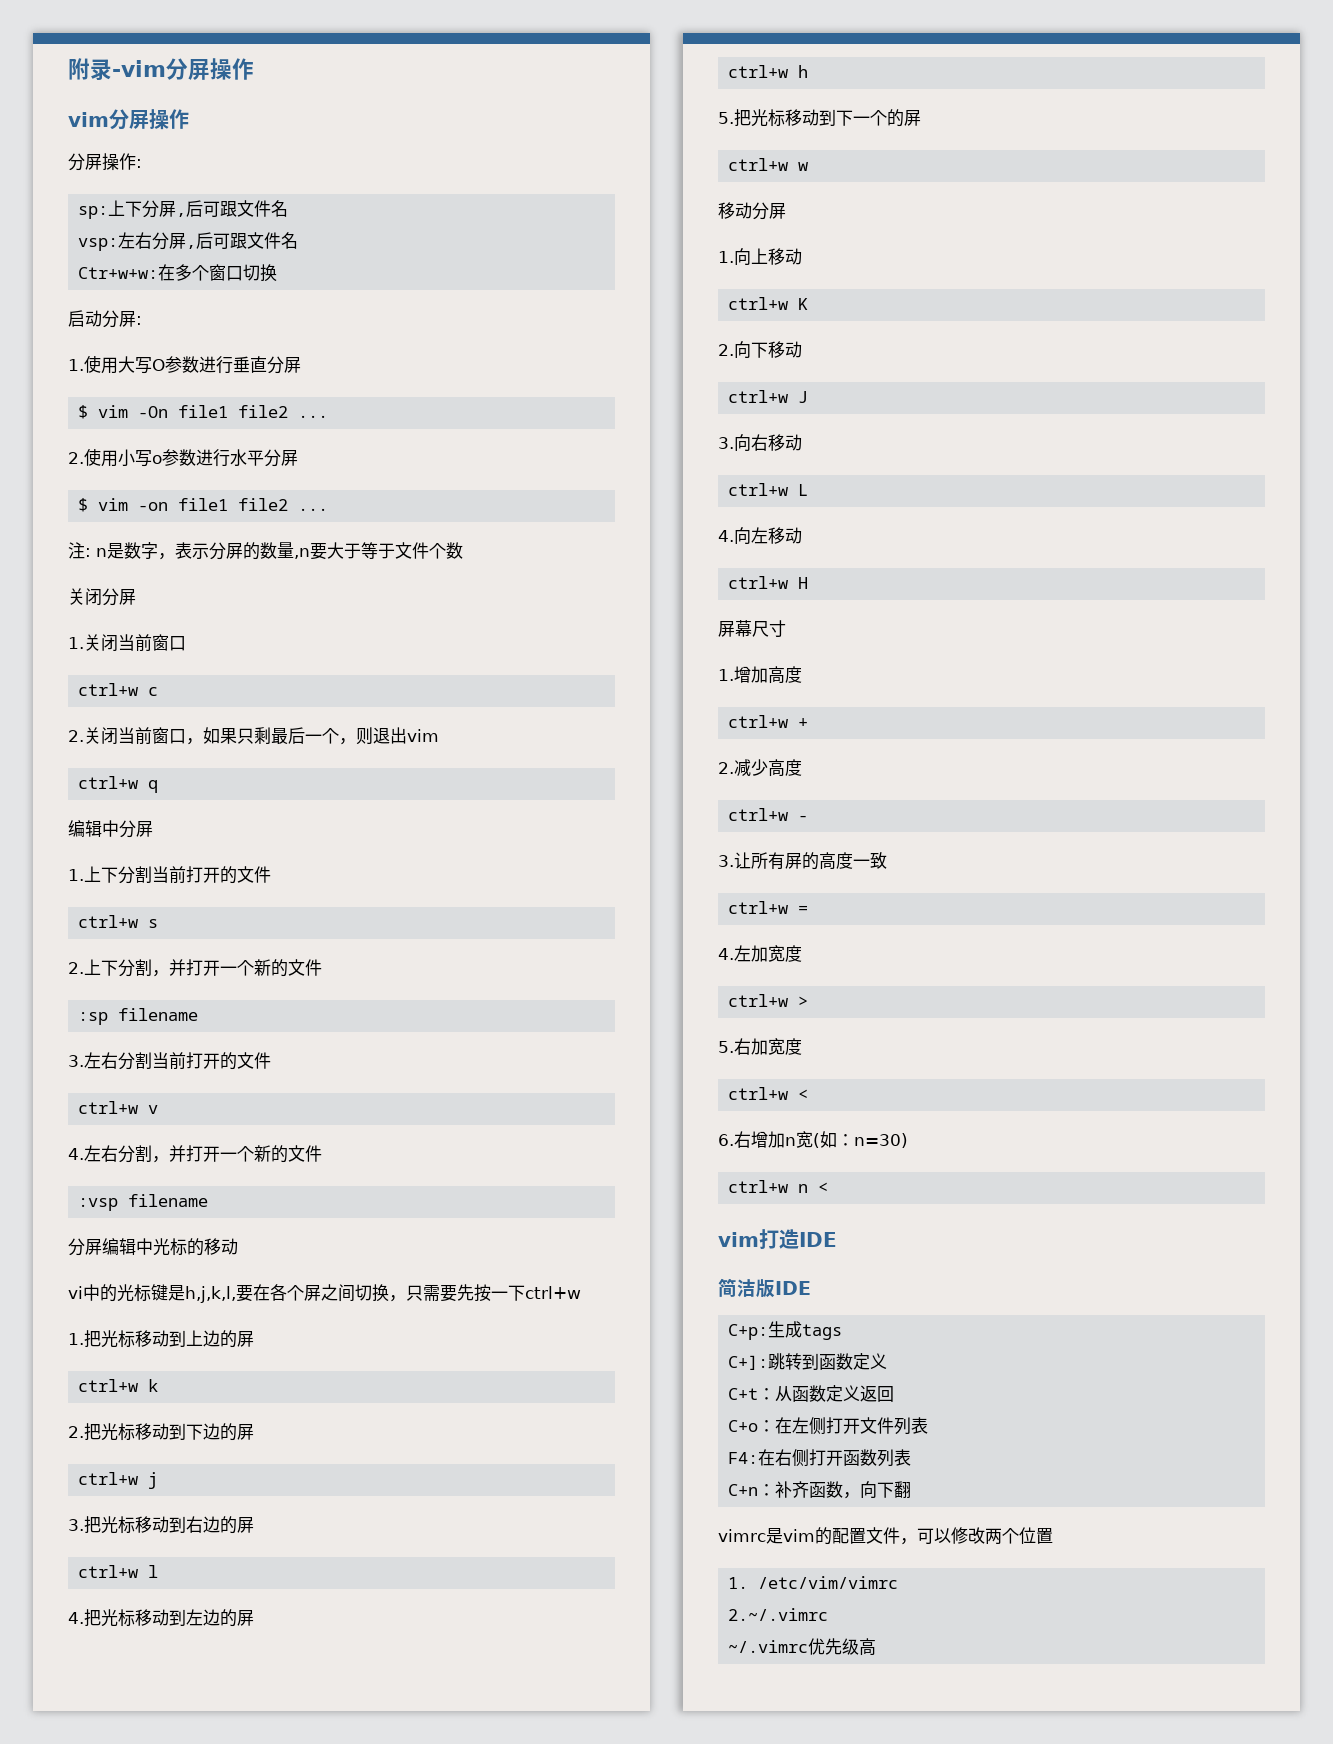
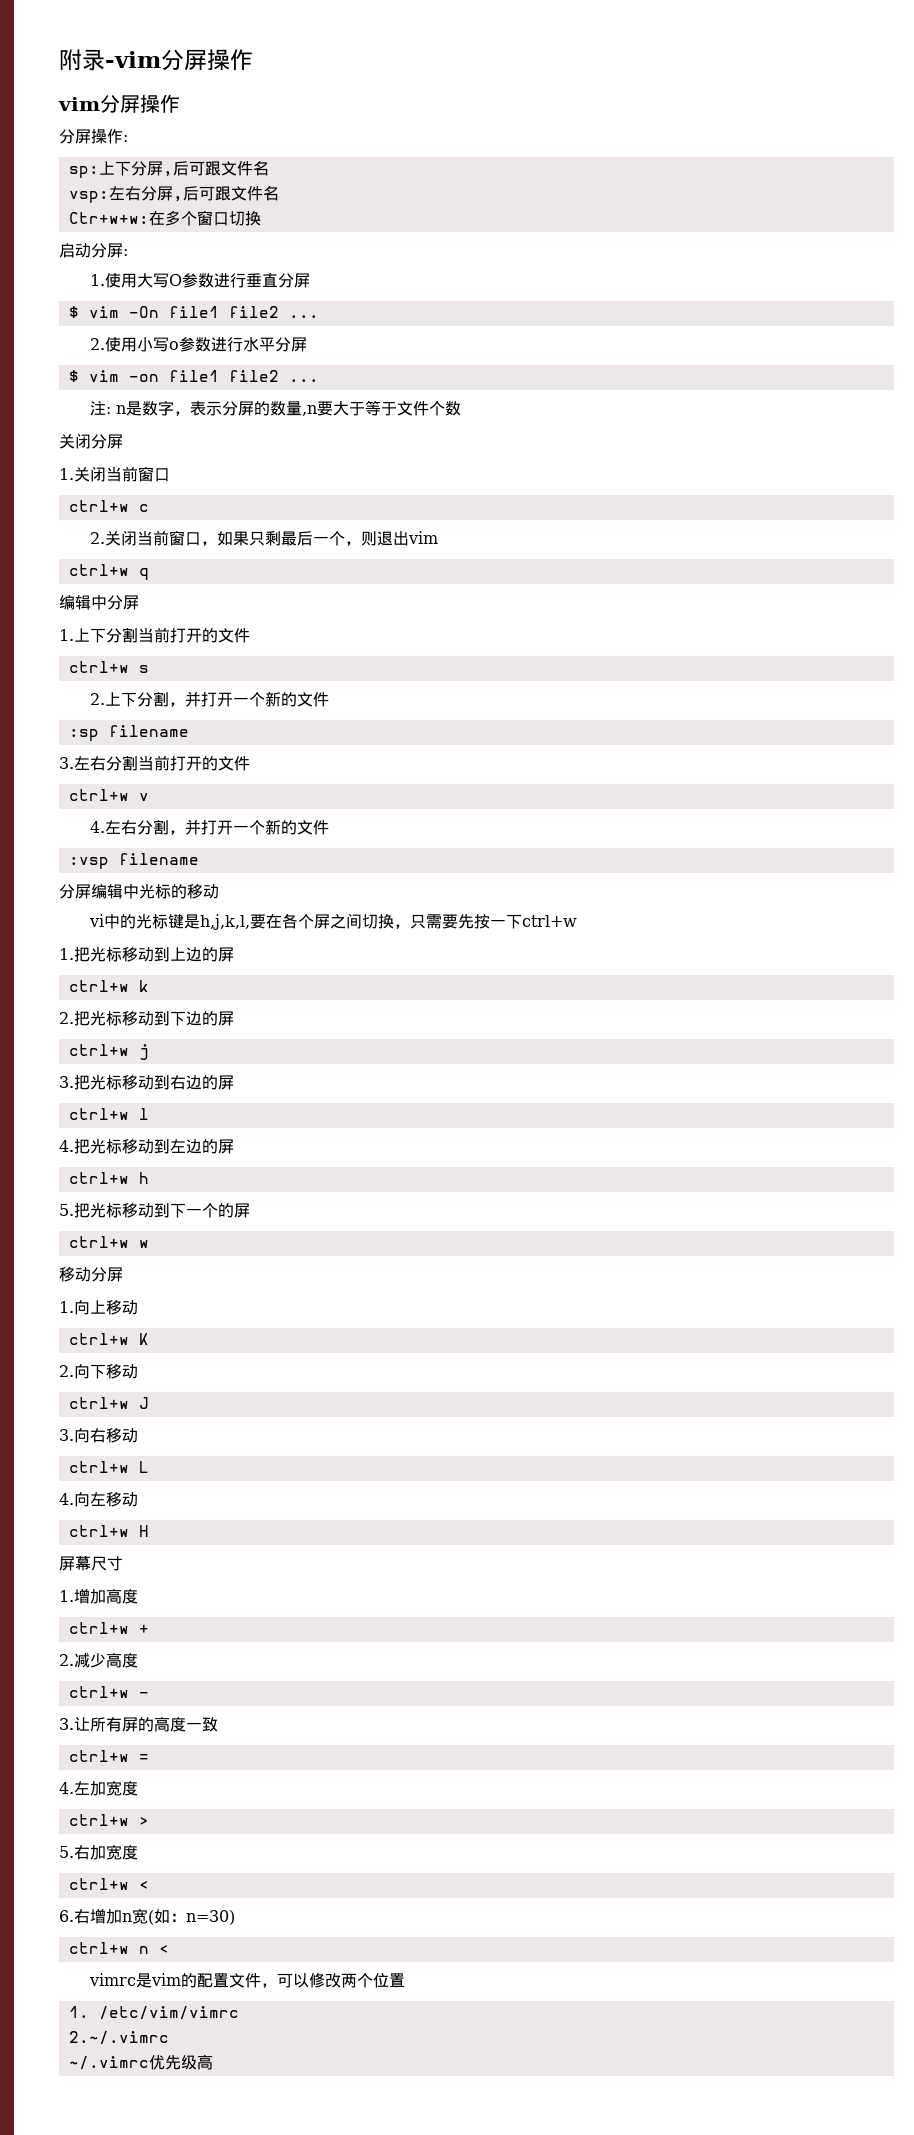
- vim打造IDE
- 简洁版IDE
- C+p:生成tags
- C+]:跳转到函数定义
- C+t：从函数定义返回
- C+o：在左侧打开文件列表
- F4:在右侧打开函数列表
- C+n：补齐函数，向下翻

